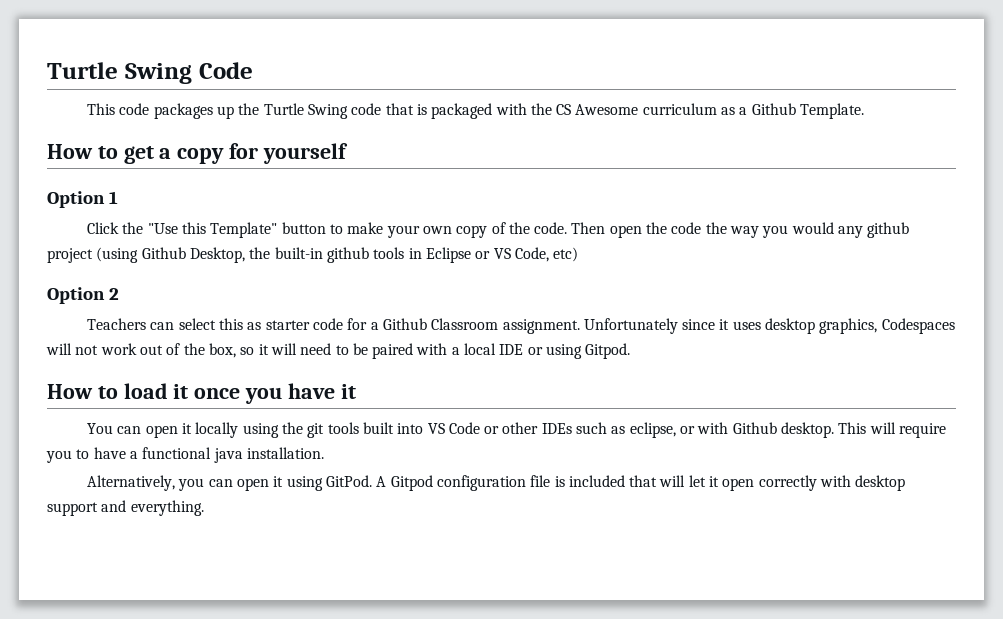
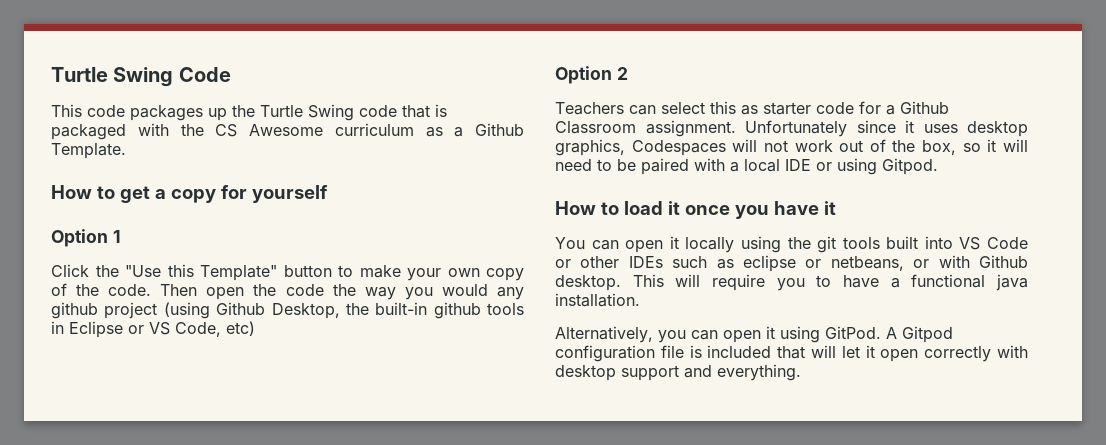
- You can open it locally using the git tools built into VS Code or other IDEs such as eclipse, or with Github desktop.
+ You can open it locally using the git tools built into VS Code or other IDEs such as eclipse or netbeans, or with Github desktop.

